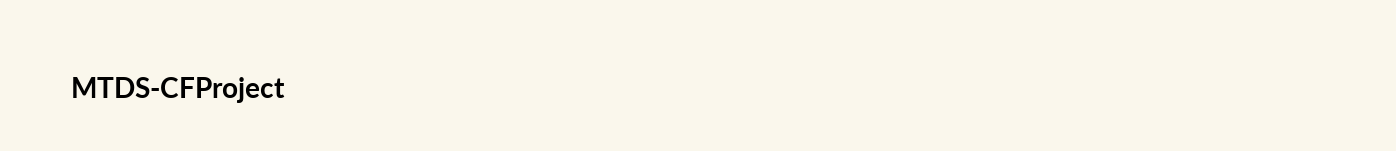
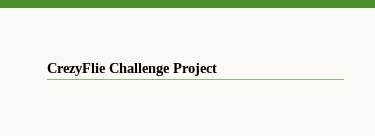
- MTDS-CFProject
+ CrezyFlie Challenge Project

